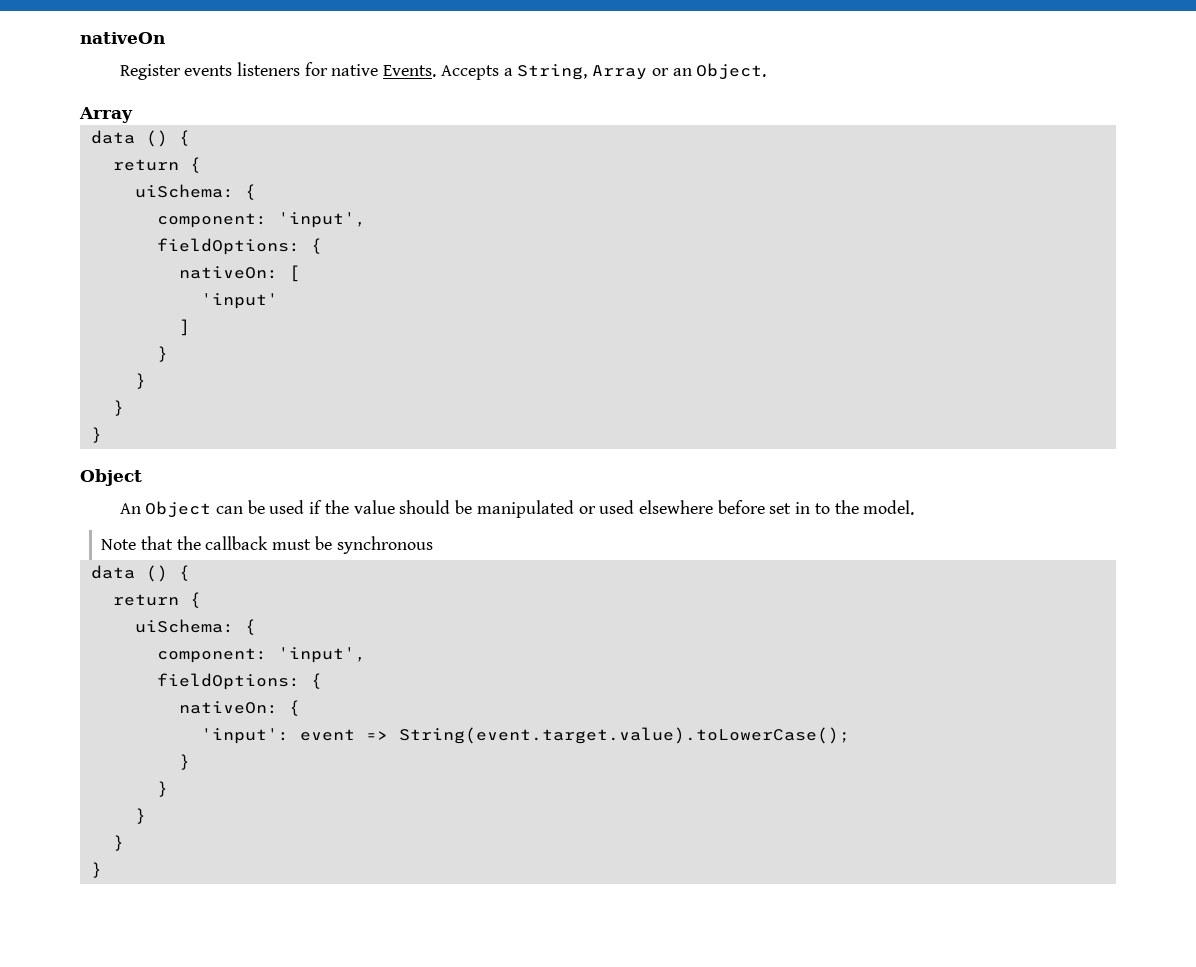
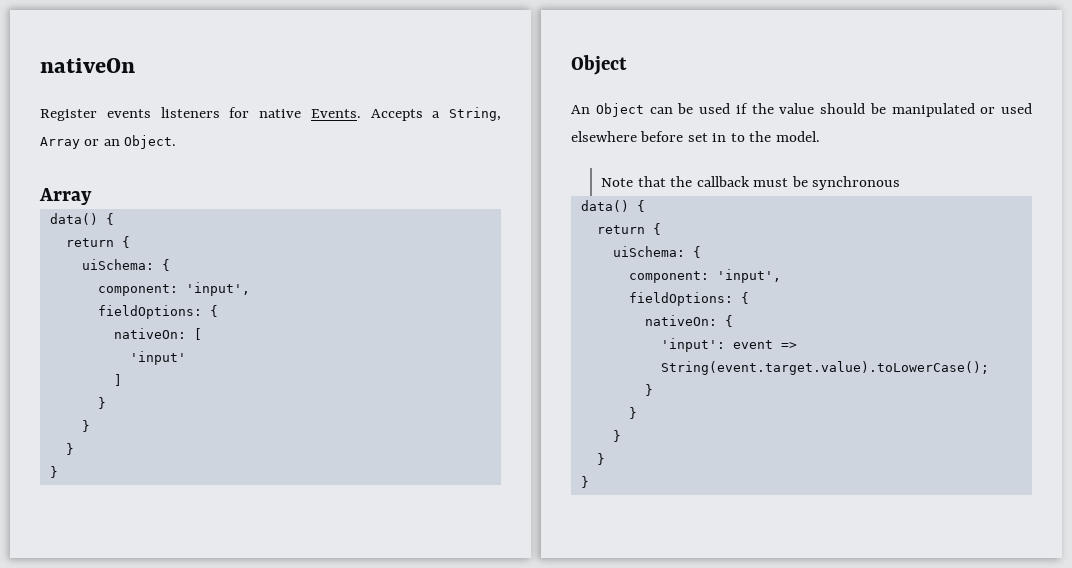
  Accepts a String, Array or an Object.
  Array
- data () {
+ data() {
  Note that the callback must be synchronous
- data () {
+ data() {

